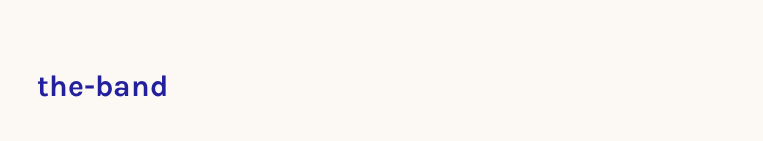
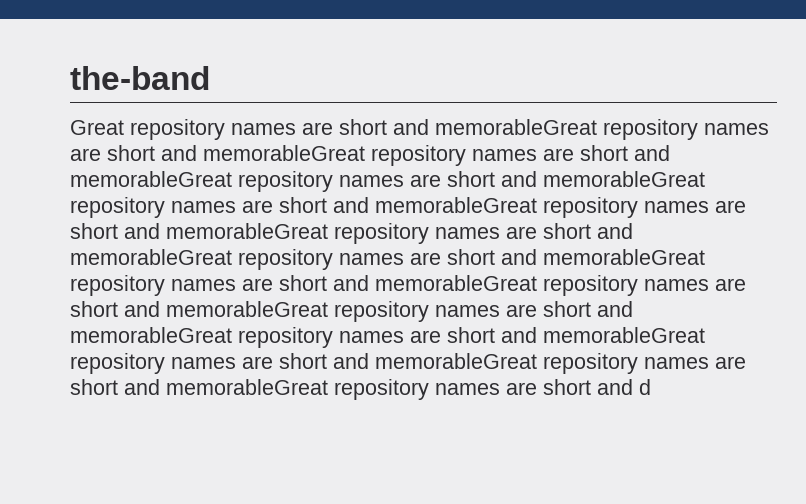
+ Great repository names are short and memorableGreat repository names are short and memorableGreat repository names are short and memorableGreat repository names are short and memorableGreat repository names are short and memorableGreat repository names are short and memorableGreat repository names are short and memorableGreat repository names are short and memorableGreat repository names are short and memorableGreat repository names are short and memorableGreat repository names are short and memorableGreat repository names are short and memorableGreat repository names are short and memorableGreat repository names are short and memorableGreat repository names are short and d

